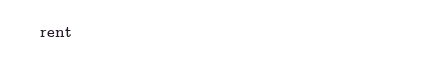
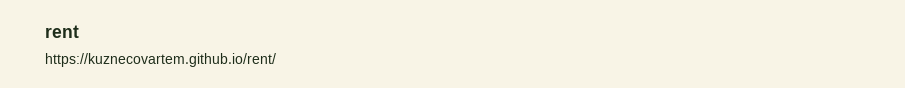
+ https://kuznecovartem.github.io/rent/

